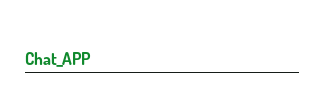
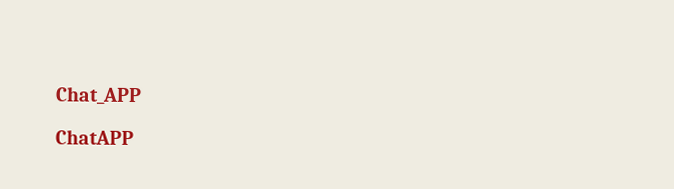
+ ChatAPP

